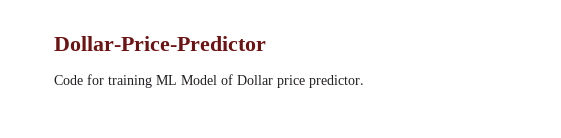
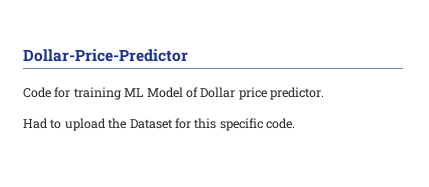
+ Had to upload the Dataset for this specific code.

